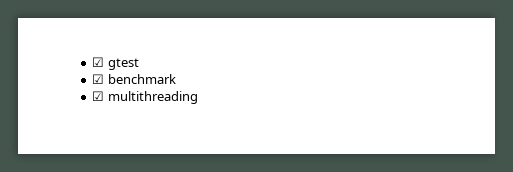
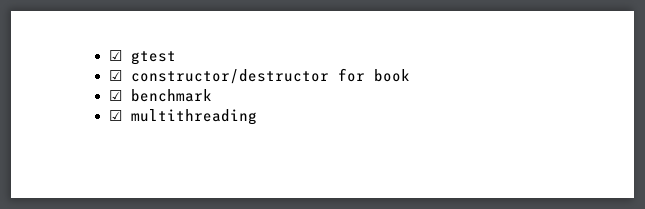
+ ☑ constructor/destructor for book

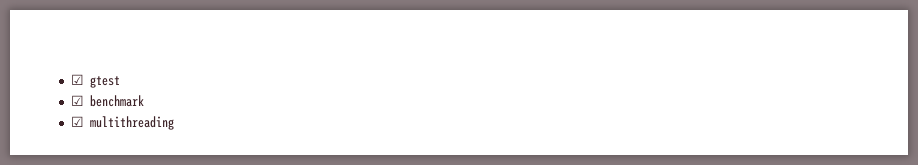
- ☑ constructor/destructor for book

